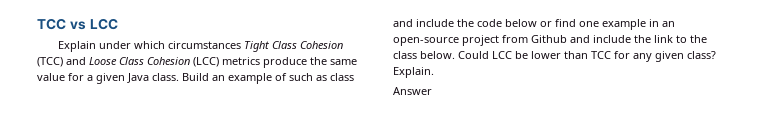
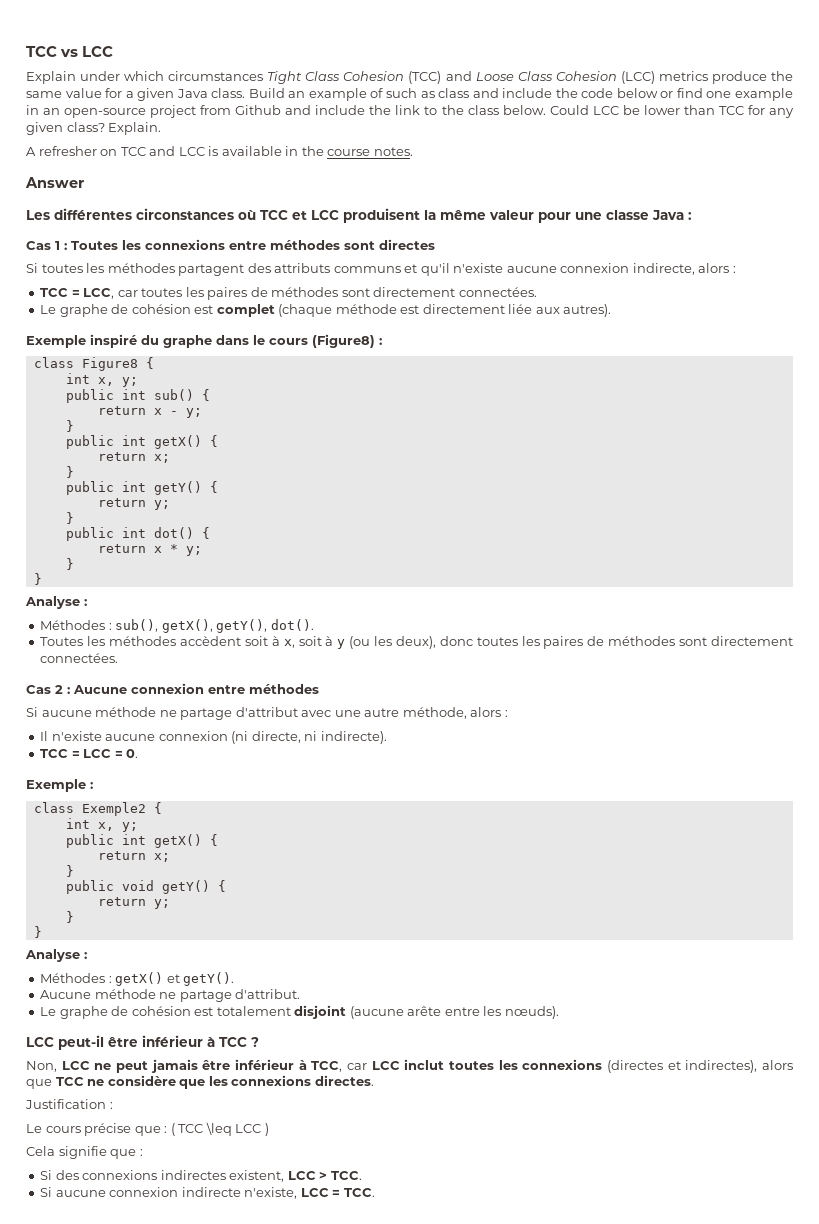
+ A refresher on TCC and LCC is available in the course notes.
  Answer
+ Les différentes circonstances où TCC et LCC produisent la même valeur pour une classe Java :
+ Cas 1 : Toutes les connexions entre méthodes sont directes
+ Si toutes les méthodes partagent des attributs communs et qu'il n'existe aucune connexion indirecte, alors :
+ TCC = LCC, car toutes les paires de méthodes sont directement connectées.
+ Le graphe de cohésion est complet (chaque méthode est directement liée aux autres).
+ Exemple inspiré du graphe dans le cours (Figure8) :
+ class Figure8 {
+ int x, y;
+ public int sub() {
+ return x - y;
+ }
+ public int getX() {
+ return x;
+ }
+ public int getY() {
+ return y;
+ }
+ public int dot() {
+ return x * y;
+ }
+ }
+ Analyse :
+ Méthodes : sub(), getX(), getY(), dot().
+ Toutes les méthodes accèdent soit à x, soit à y (ou les deux), donc toutes les paires de méthodes sont directement connectées.
+ Cas 2 : Aucune connexion entre méthodes
+ Si aucune méthode ne partage d'attribut avec une autre méthode, alors :
+ Il n'existe aucune connexion (ni directe, ni indirecte).
+ TCC = LCC = 0.
+ Exemple :
+ class Exemple2 {
+ int x, y;
+ public int getX() {
+ return x;
+ }
+ public void getY() {
+ return y;
+ }
+ }
+ Analyse :
+ Méthodes : getX() et getY().
+ Aucune méthode ne partage d'attribut.
+ Le graphe de cohésion est totalement disjoint (aucune arête entre les nœuds).
+ LCC peut-il être inférieur à TCC ?
+ Non, LCC ne peut jamais être inférieur à TCC, car LCC inclut toutes les connexions (directes et indirectes), alors que TCC ne considère que les connexions directes.
+ Justification :
+ Le cours précise que : ( TCC \leq LCC )
+ Cela signifie que :
+ Si des connexions indirectes existent, LCC > TCC.
+ Si aucune connexion indirecte n'existe, LCC = TCC.

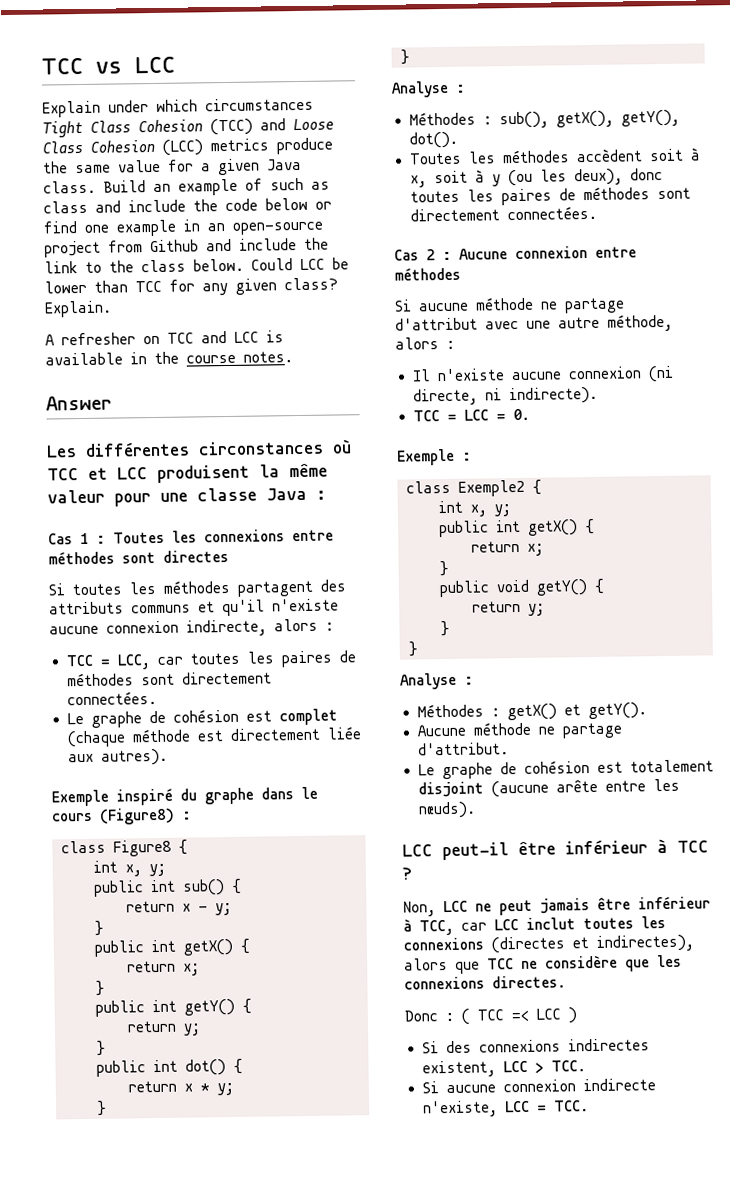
- Justification :
- Le cours précise que : ( TCC \leq LCC )
+ Donc : ( TCC =< LCC )
- Cela signifie que :

